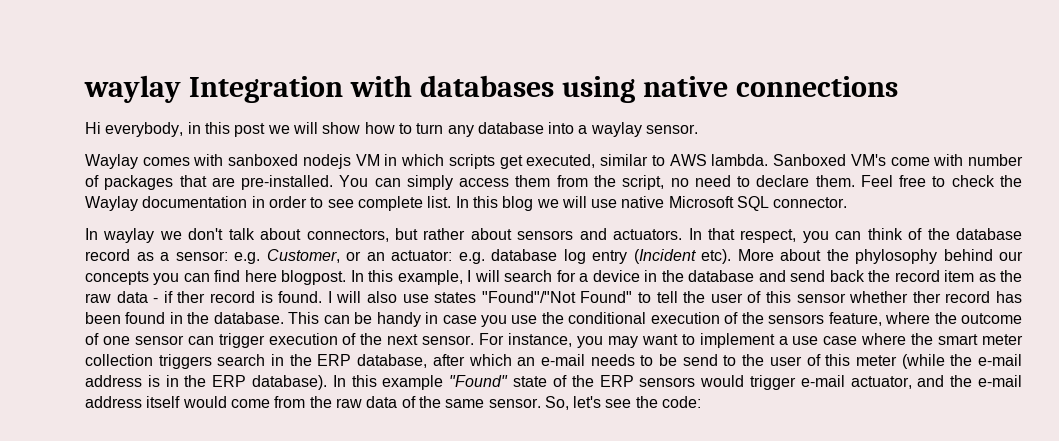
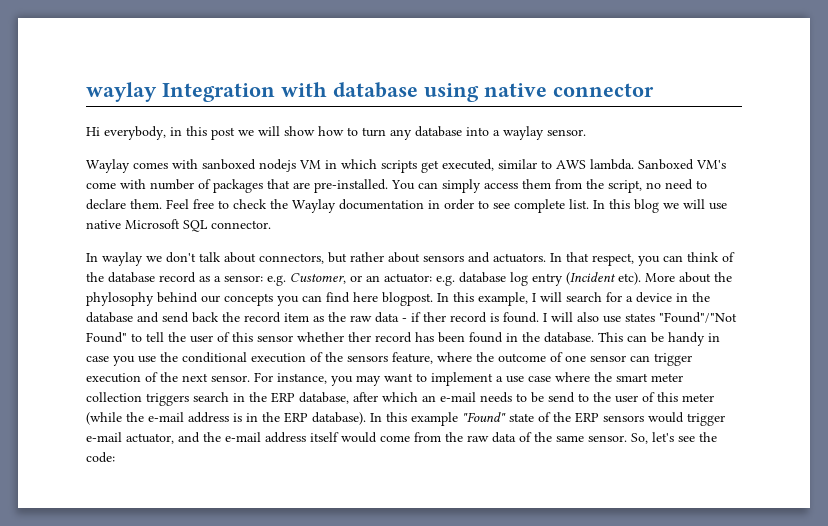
- waylay Integration with databases using native connections
+ waylay Integration with database using native connector

